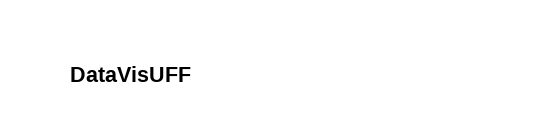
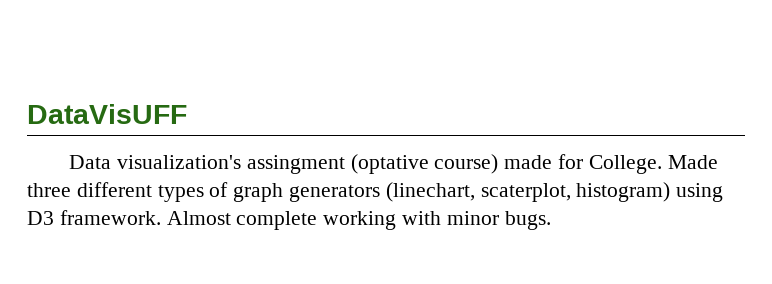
+ Data visualization's assingment (optative course) made for College. Made three different types of graph generators (linechart, scaterplot, histogram) using D3 framework. Almost complete working with minor bugs.

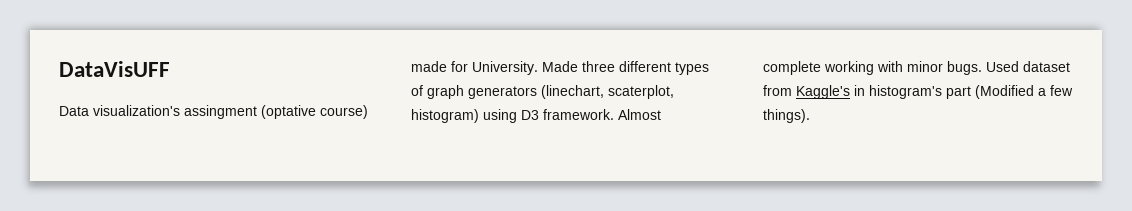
- Data visualization's assingment (optative course) made for College.
+ Data visualization's assingment (optative course) made for University.
+ Used dataset from Kaggle's in histogram's part (Modified a few things).

